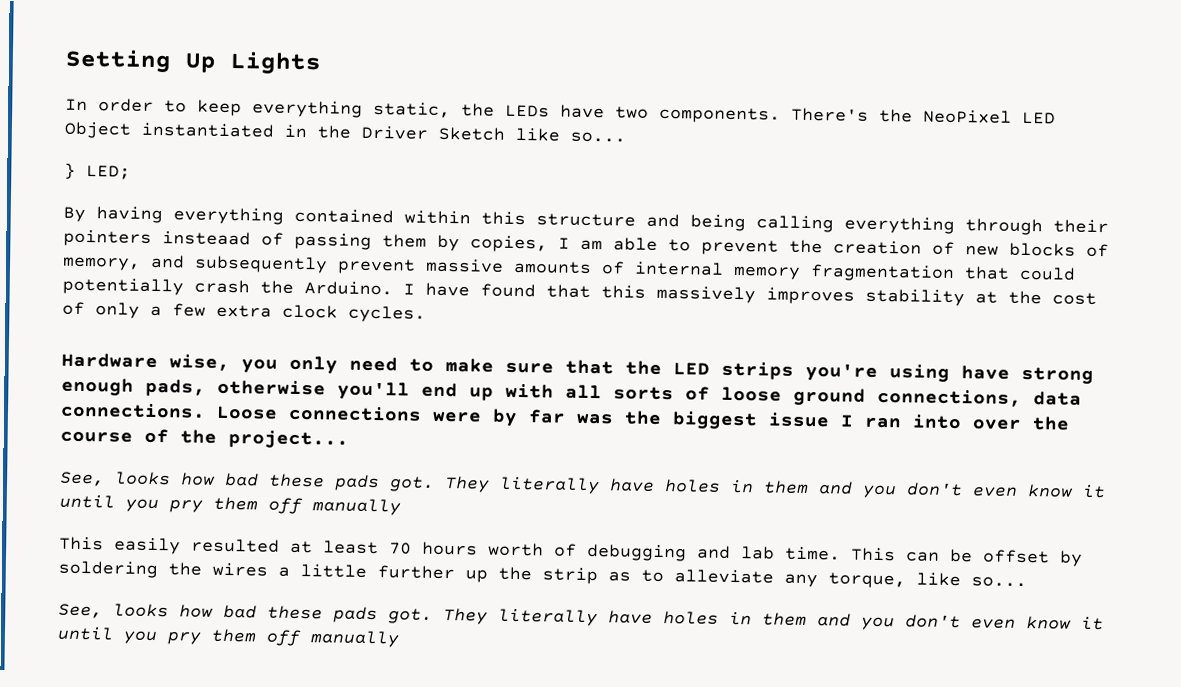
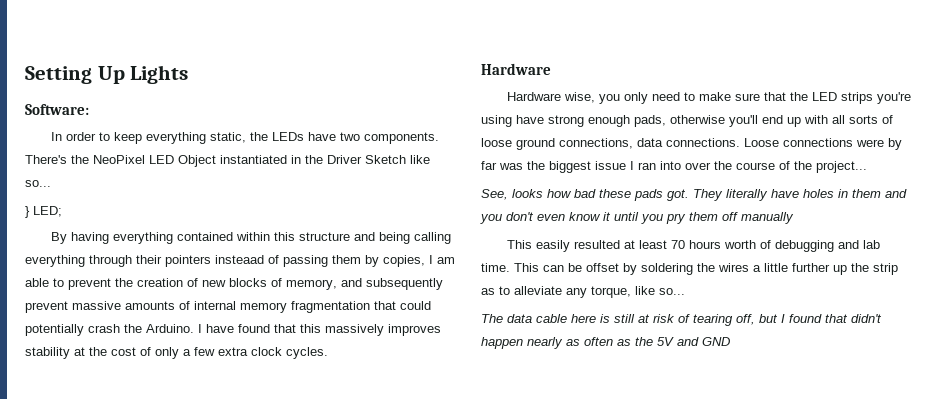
+ Software:
  I have found that this massively improves stability at the cost of only a few extra clock cycles.
+ Hardware
  This can be offset by soldering the wires a little further up the strip as to alleviate any torque, like so...
- See, looks how bad these pads got. They literally have holes in them and you don't even know it until you pry them off manually
+ The data cable here is still at risk of tearing off, but I found that didn't happen nearly as often as the 5V and GND

